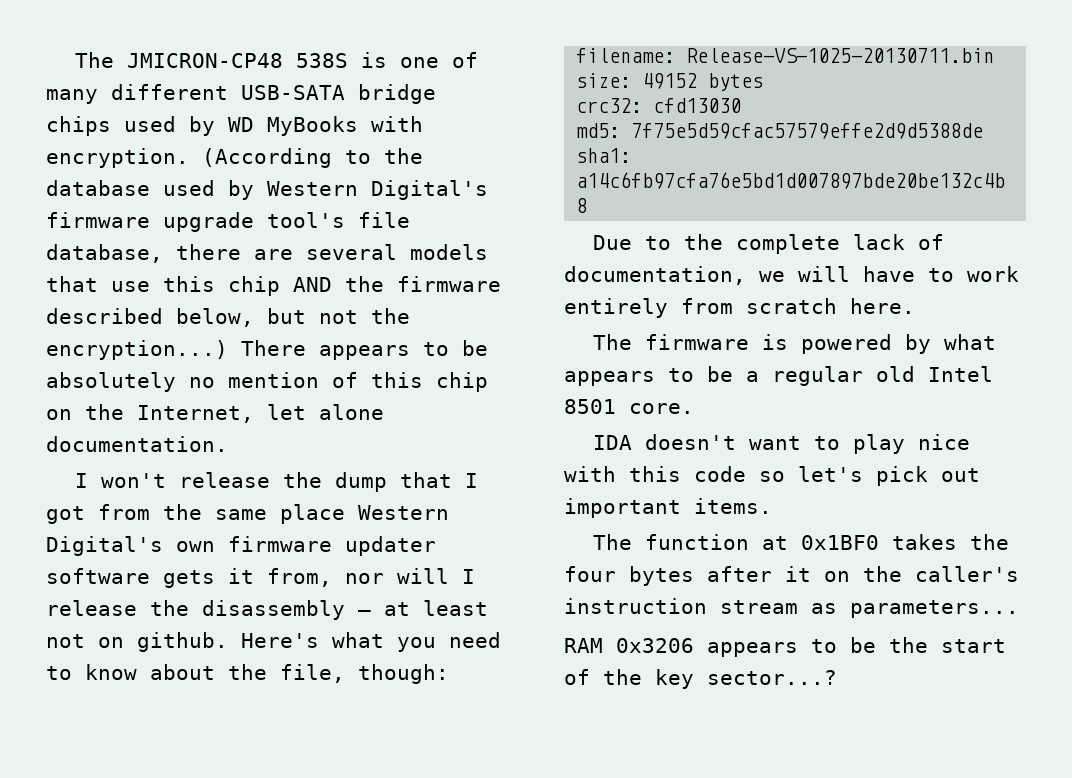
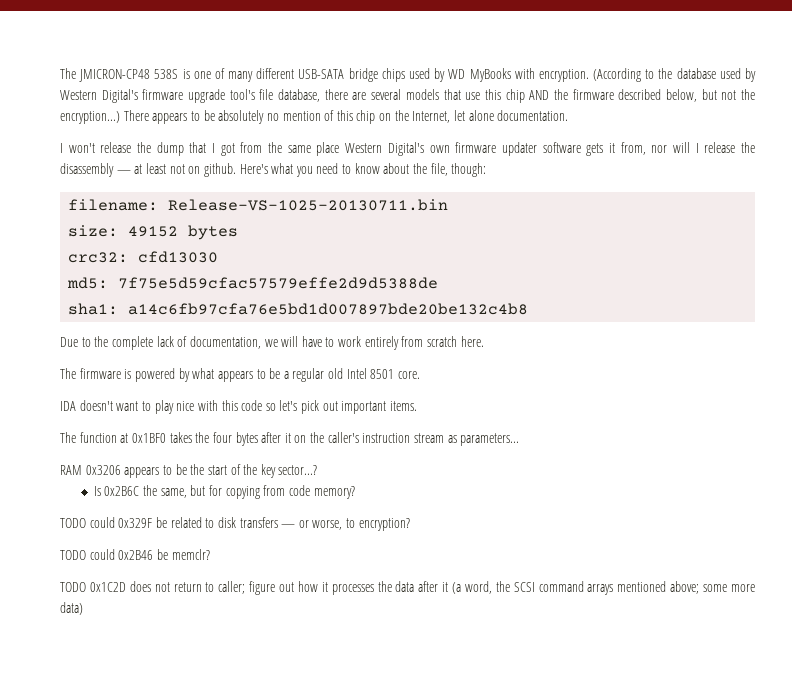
+ Is 0x2B6C the same, but for copying from code memory?
+ TODO could 0x329F be related to disk transfers — or worse, to encryption?
+ TODO could 0x2B46 be memclr?
+ TODO 0x1C2D does not return to caller; figure out how it processes the data after it (a word, the SCSI command arrays mentioned above; some more data)

